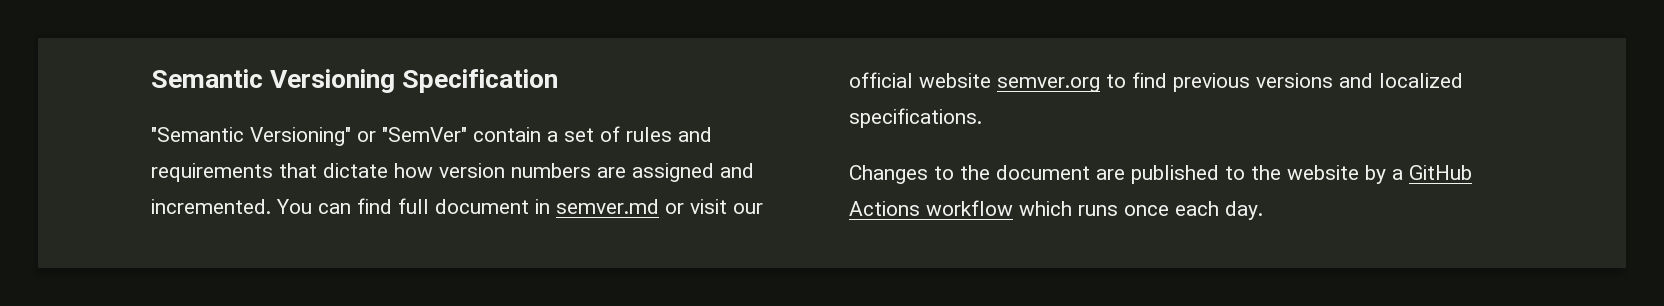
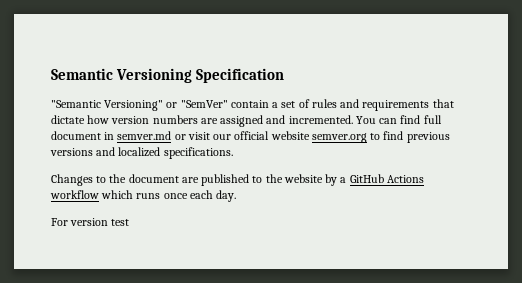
+ For version test

